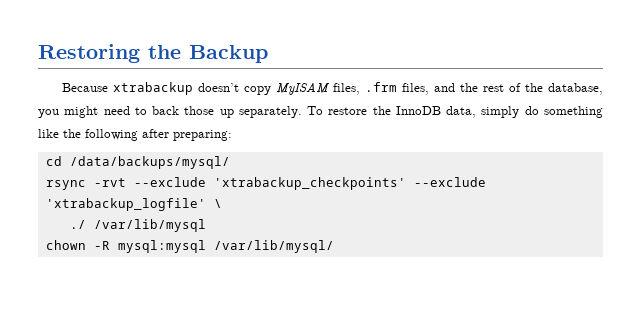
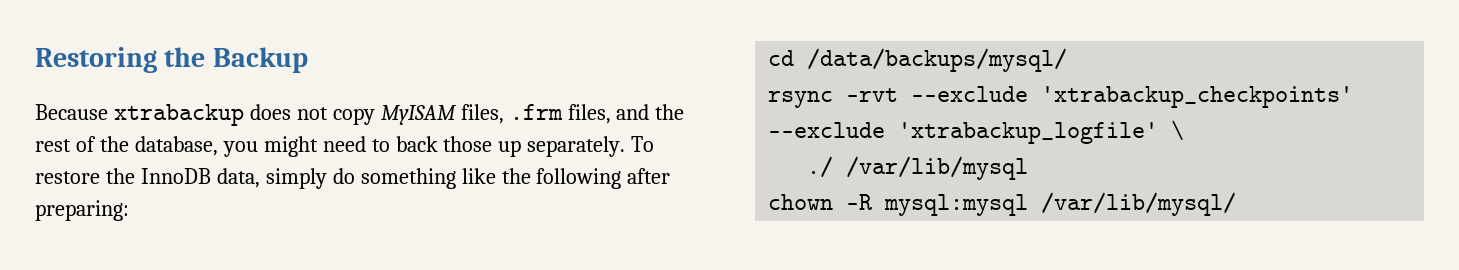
- Because xtrabackup doesn’t copy MyISAM files, .frm files, and the rest of the database, you might need to back those up separately.
+ Because xtrabackup does not copy MyISAM files, .frm files, and the rest of the database, you might need to back those up separately.

